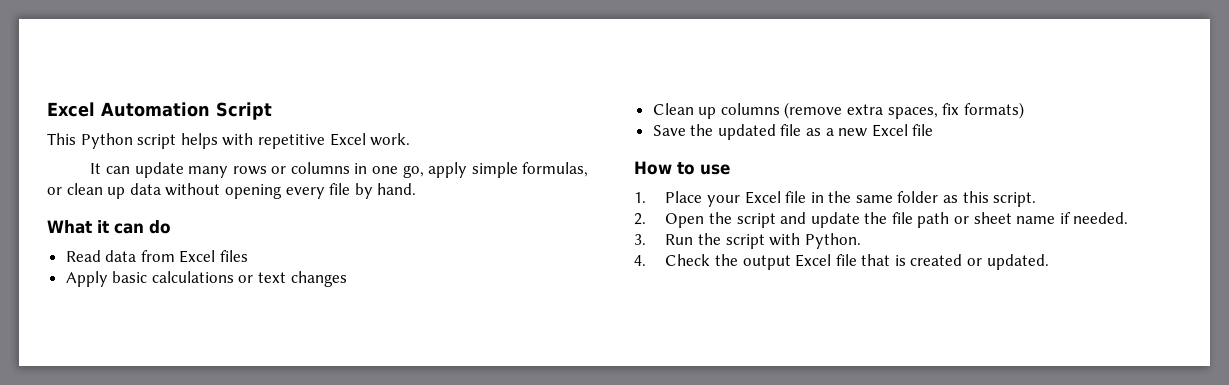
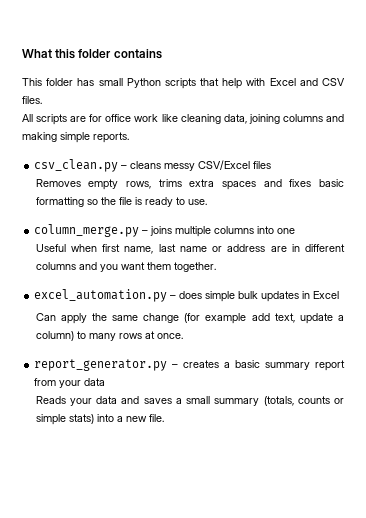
- Excel Automation Script
- This Python script helps with repetitive Excel work.
- It can update many rows or columns in one go, apply simple formulas, or clean up data without opening every file by hand.
- What it can do
- Read data from Excel files
- Apply basic calculations or text changes
- Clean up columns (remove extra spaces, fix formats)
- Save the updated file as a new Excel file
- How to use
- 1. Place your Excel file in the same folder as this script.
- 2. Open the script and update the file path or sheet name if needed.
- 3. Run the script with Python.
- 4. Check the output Excel file that is created or updated.
+ What this folder contains
+ This folder has small Python scripts that help with Excel and CSV files.
+ All scripts are for office work like cleaning data, joining columns and making simple reports.
+ csv_clean.py – cleans messy CSV/Excel files
+ Removes empty rows, trims extra spaces and fixes basic formatting so the file is ready to use.
+ column_merge.py – joins multiple columns into one
+ Useful when first name, last name or address are in different columns and you want them together.
+ excel_automation.py – does simple bulk updates in Excel
+ Can apply the same change (for example add text, update a column) to many rows at once.
+ report_generator.py – creates a basic summary report from your data
+ Reads your data and saves a small summary (totals, counts or simple stats) into a new file.

